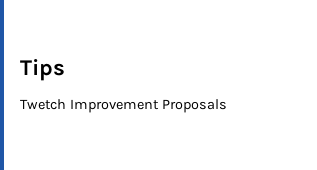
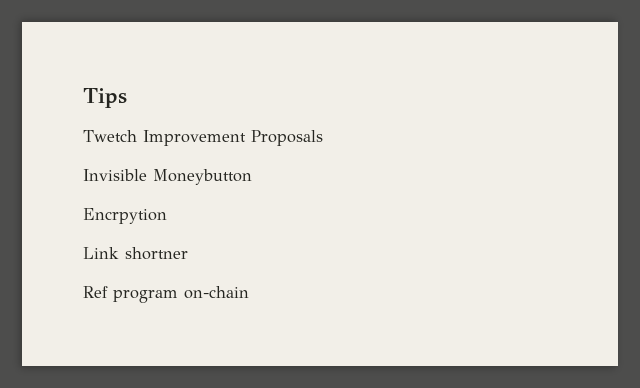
+ Invisible Moneybutton
+ Encrpytion
+ Link shortner
+ Ref program on-chain

